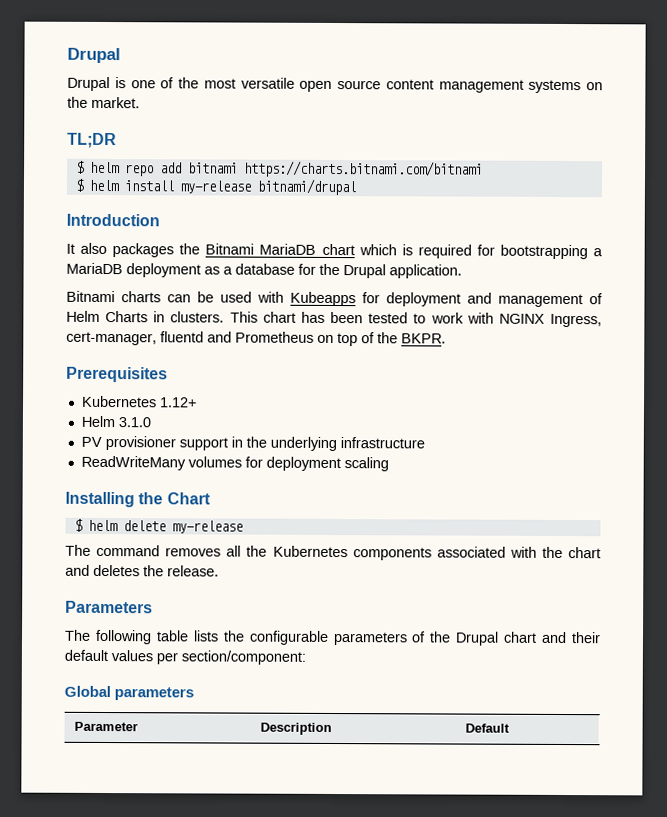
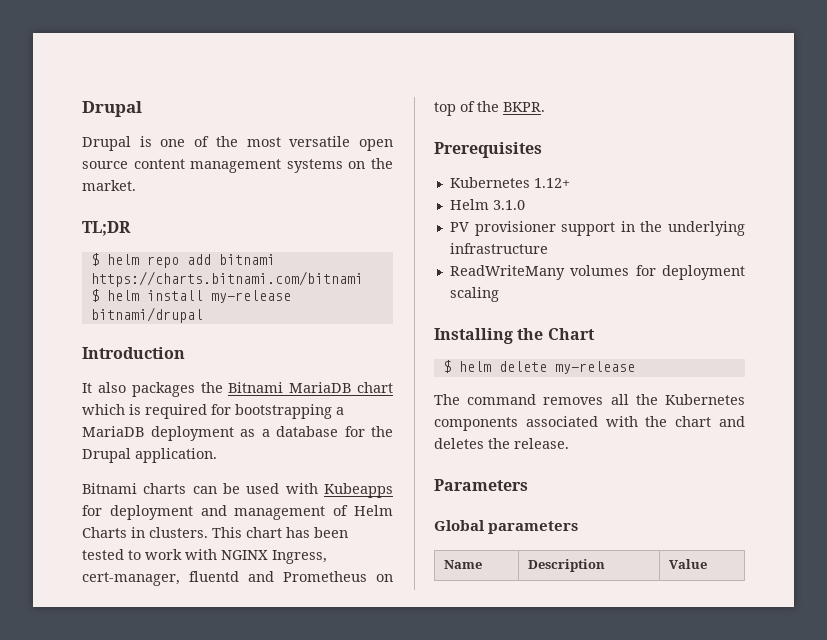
- The following table lists the configurable parameters of the Drupal chart and their default values per section/component:
- Parameter | Description | Default
+ Name | Description | Value

